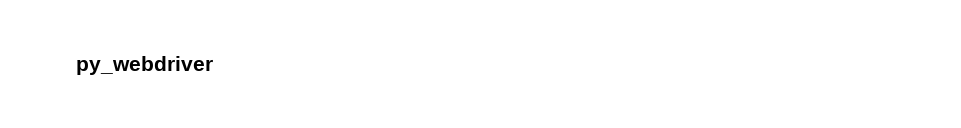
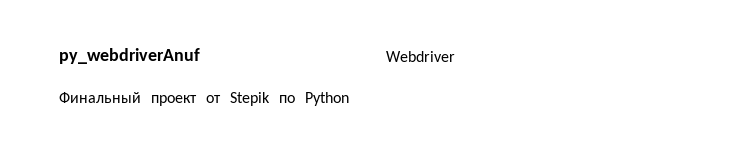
- py_webdriver
+ py_webdriverAnuf
+ Финальный проект от Stepik по Python Webdriver

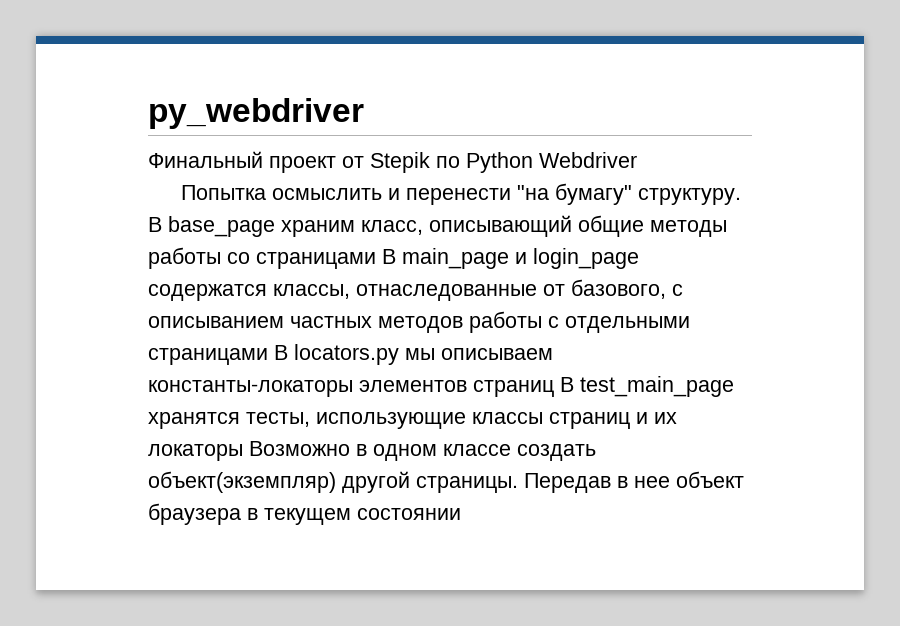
- py_webdriverAnuf
+ py_webdriver
+ Попытка осмыслить и перенести "на бумагу" структуру. В base_page храним класс, описывающий общие методы работы со страницами В main_page и login_page содержатся классы, отнаследованные от базового, с описыванием частных методов работы с отдельными страницами В locators.py мы описываем константы-локаторы элементов страниц В test_main_page хранятся тесты, использующие классы страниц и их локаторы Возможно в одном классе создать объект(экземпляр) другой страницы. Передав в нее объект браузера в текущем состоянии

